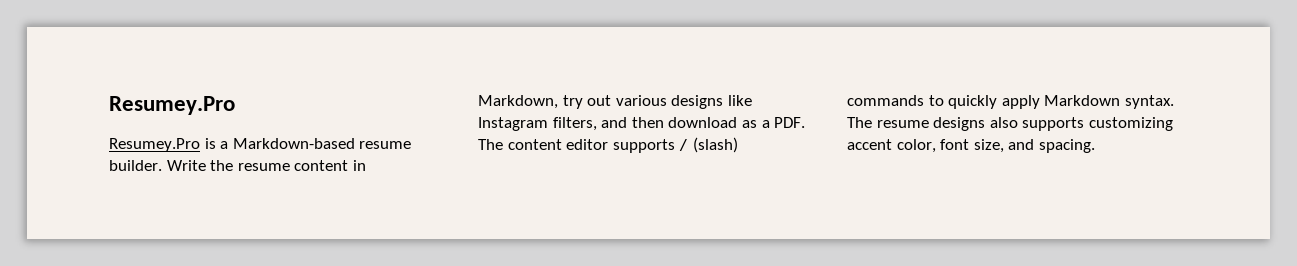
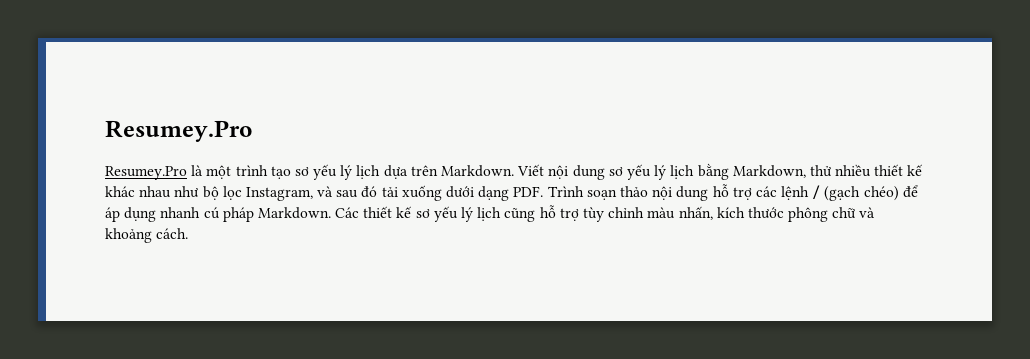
- Resumey.Pro is a Markdown-based resume builder. Write the resume content in Markdown, try out various designs like Instagram filters, and then download as a PDF. The content editor supports / (slash) commands to quickly apply Markdown syntax. The resume designs also supports customizing accent color, font size, and spacing.
+ Resumey.Pro là một trình tạo sơ yếu lý lịch dựa trên Markdown. Viết nội dung sơ yếu lý lịch bằng Markdown, thử nhiều thiết kế khác nhau như bộ lọc Instagram, và sau đó tải xuống dưới dạng PDF. Trình soạn thảo nội dung hỗ trợ các lệnh / (gạch chéo) để áp dụng nhanh cú pháp Markdown. Các thiết kế sơ yếu lý lịch cũng hỗ trợ tùy chỉnh màu nhấn, kích thước phông chữ và khoảng cách.

